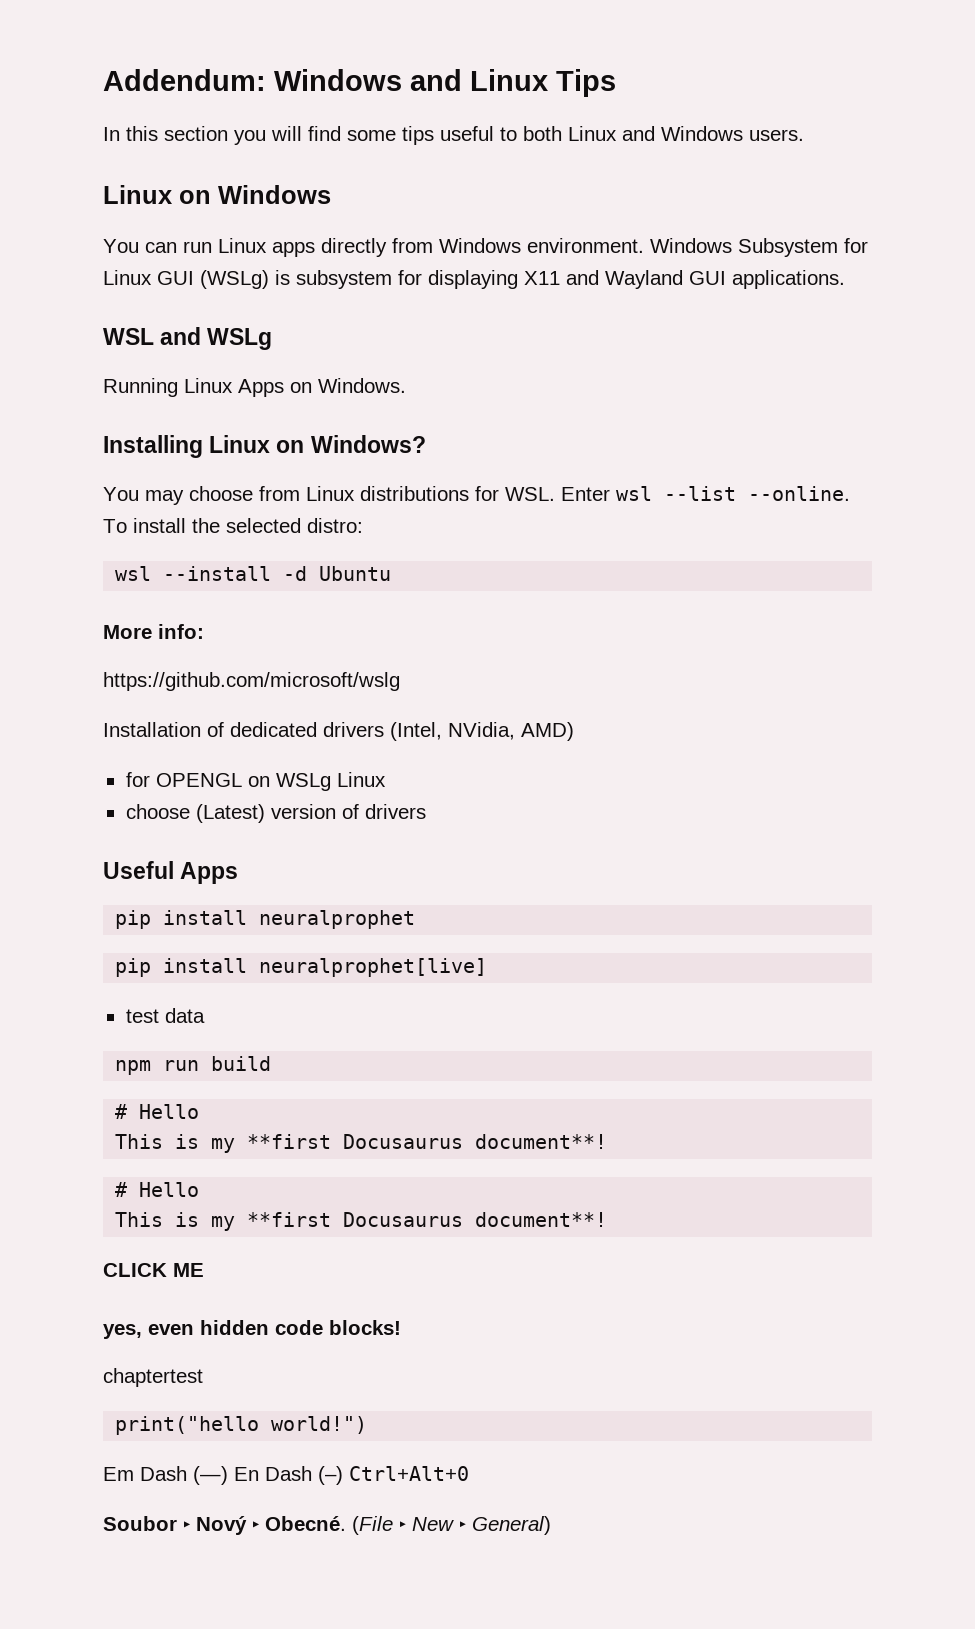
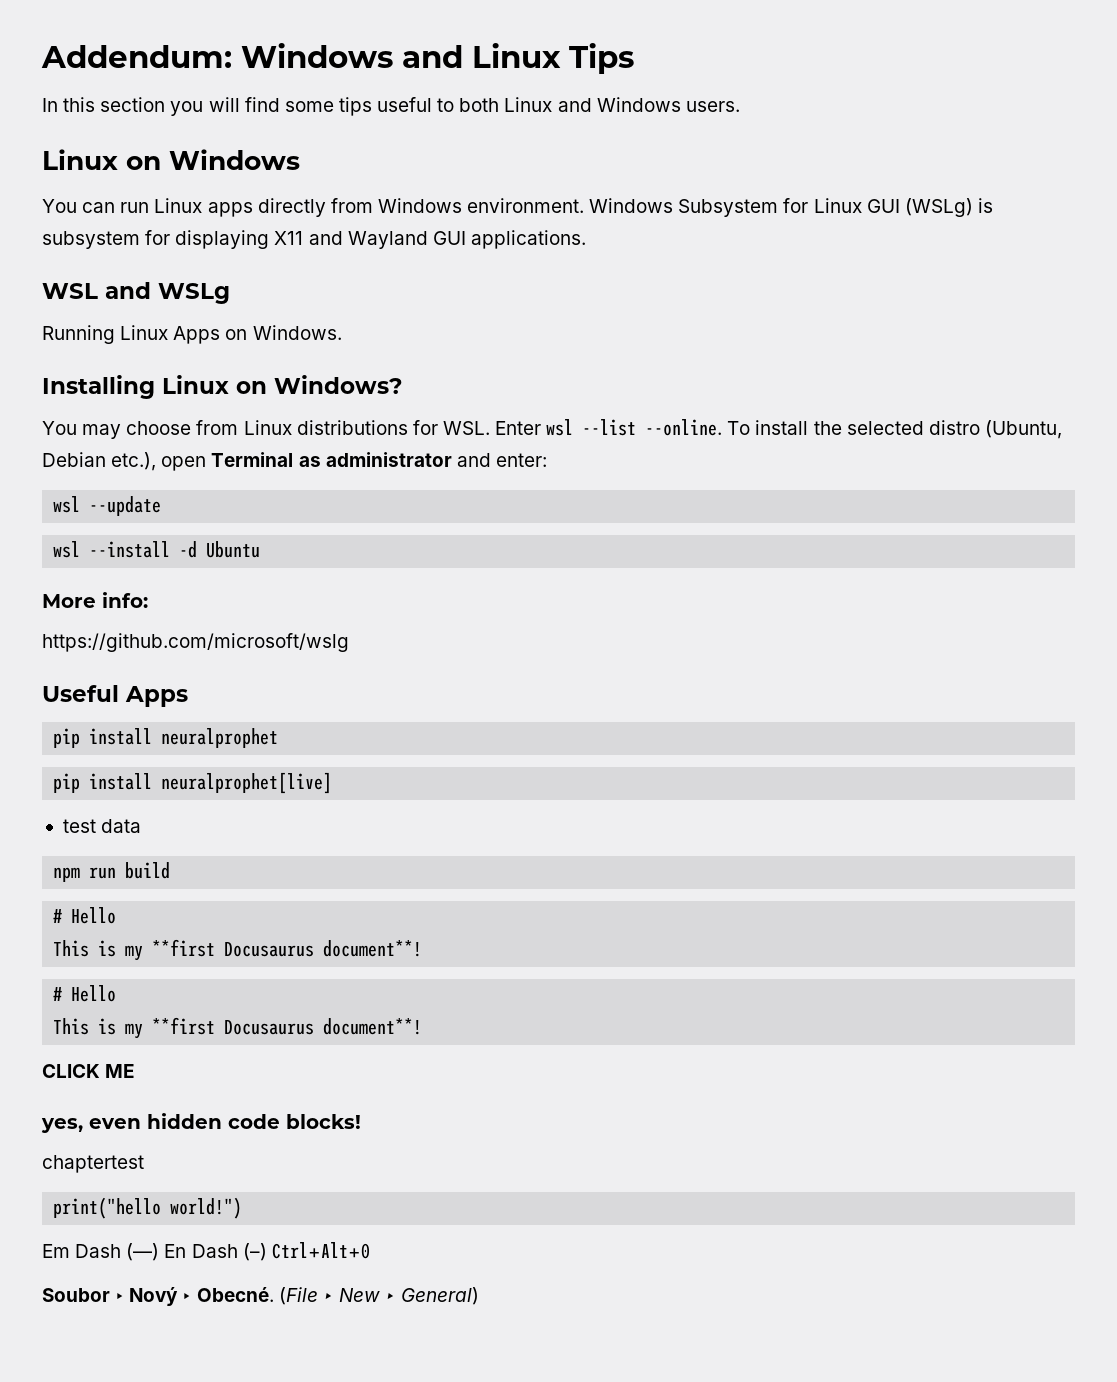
- To install the selected distro:
+ To install the selected distro (Ubuntu, Debian etc.), open Terminal as administrator and enter:
+ wsl --update
- Installation of dedicated drivers (Intel, NVidia, AMD)
- for OPENGL on WSLg Linux
- choose (Latest) version of drivers

